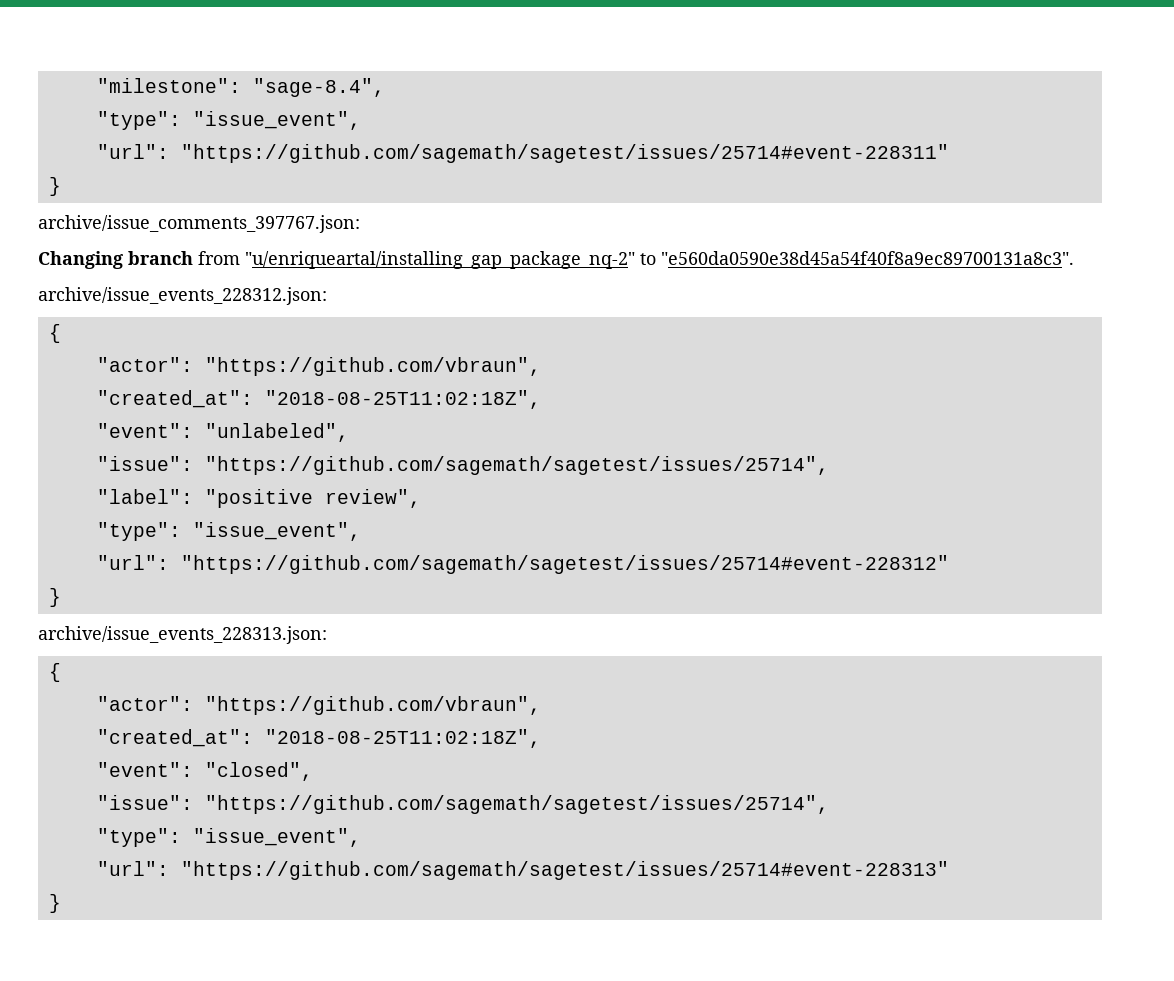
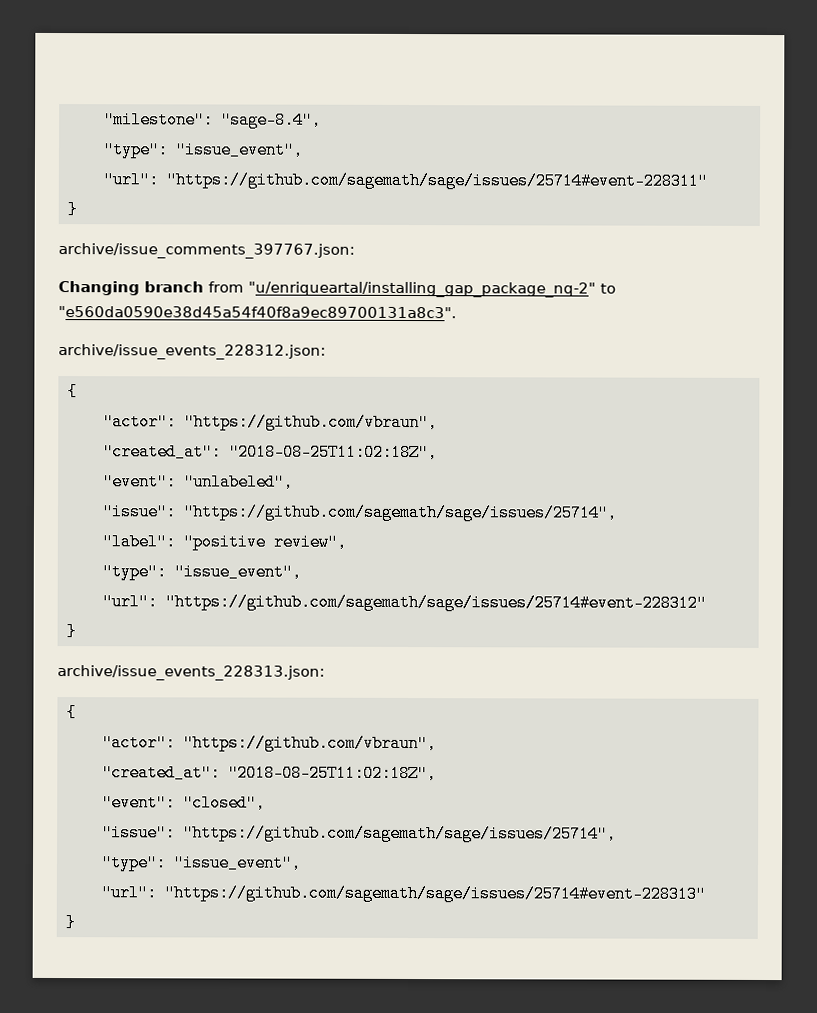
- "url": "https://github.com/sagemath/sagetest/issues/25714#event-228311"
+ "url": "https://github.com/sagemath/sage/issues/25714#event-228311"
  "event": "unlabeled",
- "issue": "https://github.com/sagemath/sagetest/issues/25714",
+ "issue": "https://github.com/sagemath/sage/issues/25714",
- "url": "https://github.com/sagemath/sagetest/issues/25714#event-228312"
+ "url": "https://github.com/sagemath/sage/issues/25714#event-228312"
  "event": "closed",
- "issue": "https://github.com/sagemath/sagetest/issues/25714",
+ "issue": "https://github.com/sagemath/sage/issues/25714",
  "type": "issue_event",
- "url": "https://github.com/sagemath/sagetest/issues/25714#event-228313"
+ "url": "https://github.com/sagemath/sage/issues/25714#event-228313"

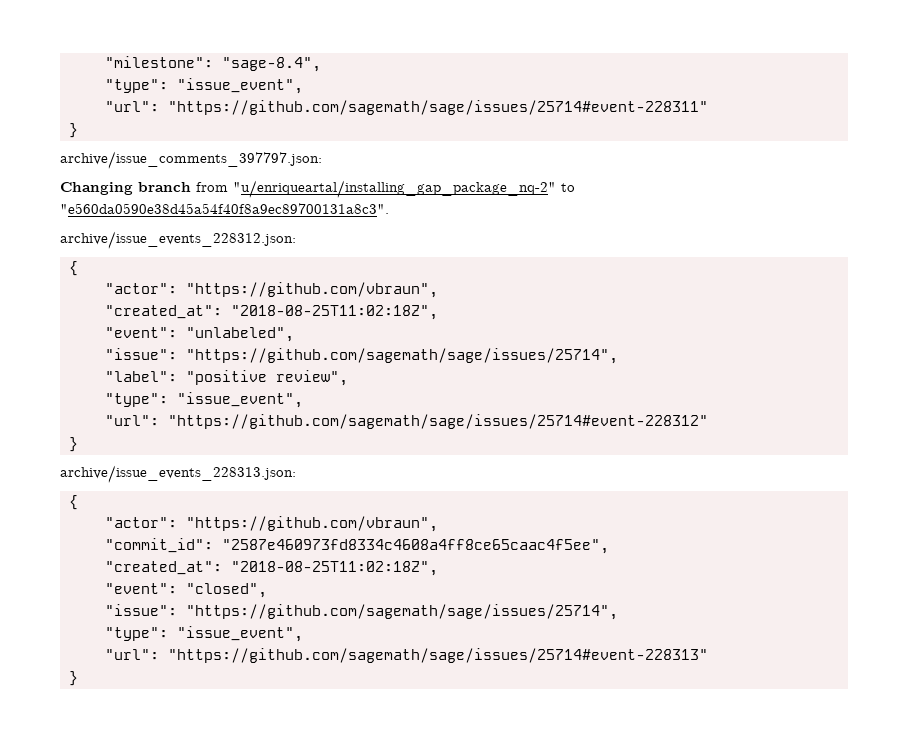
- archive/issue_comments_397767.json:
+ archive/issue_comments_397797.json:
+ "commit_id": "2587e460973fd8334c4608a4ff8ce65caac4f5ee",

